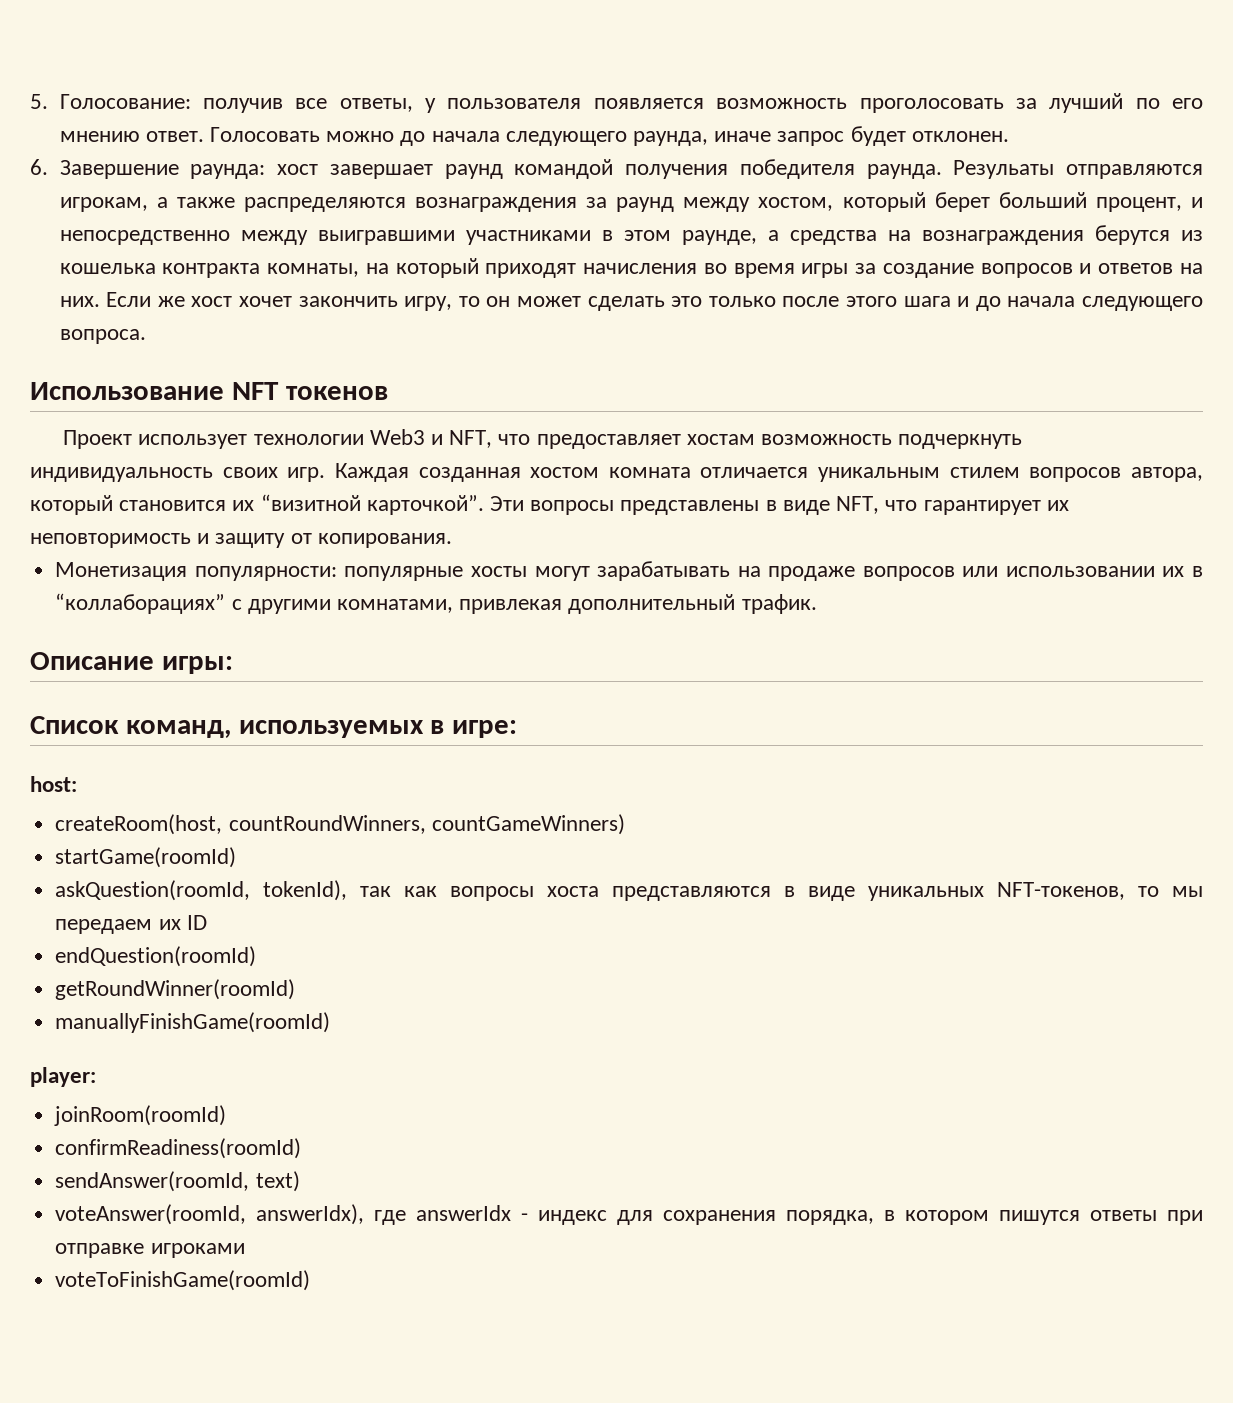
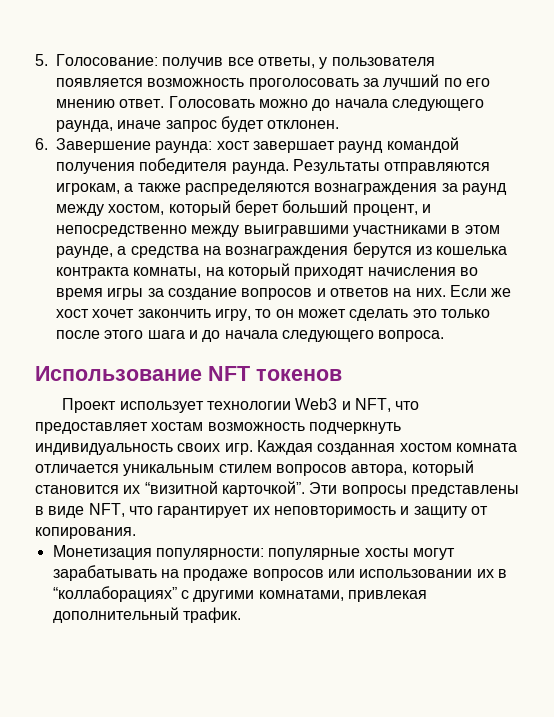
- Резульаты отправляются игрокам, а также распределяются вознаграждения за раунд между хостом, который берет больший процент, и непосредственно между выигравшими участниками в этом раунде, а средства на вознаграждения берутся из кошелька контракта комнаты, на который приходят начисления во время игры за создание вопросов и ответов на них.
+ Результаты отправляются игрокам, а также распределяются вознаграждения за раунд между хостом, который берет больший процент, и непосредственно между выигравшими участниками в этом раунде, а средства на вознаграждения берутся из кошелька контракта комнаты, на который приходят начисления во время игры за создание вопросов и ответов на них.
- Описание игры:
- Список команд, используемых в игре:
- host:
- createRoom(host, countRoundWinners, countGameWinners)
- startGame(roomId)
- askQuestion(roomId, tokenId), так как вопросы хоста представляются в виде уникальных NFT-токенов, то мы передаем их ID
- endQuestion(roomId)
- getRoundWinner(roomId)
- manuallyFinishGame(roomId)
- player:
- joinRoom(roomId)
- confirmReadiness(roomId)
- sendAnswer(roomId, text)
- voteAnswer(roomId, answerIdx), где answerIdx - индекс для сохранения порядка, в котором пишутся ответы при отправке игроками
- voteToFinishGame(roomId)

